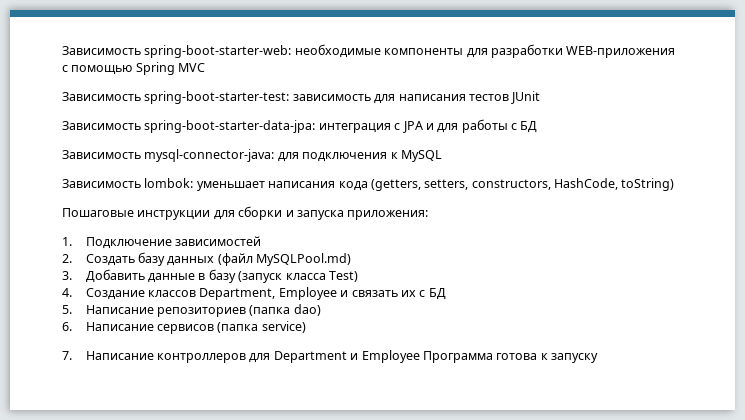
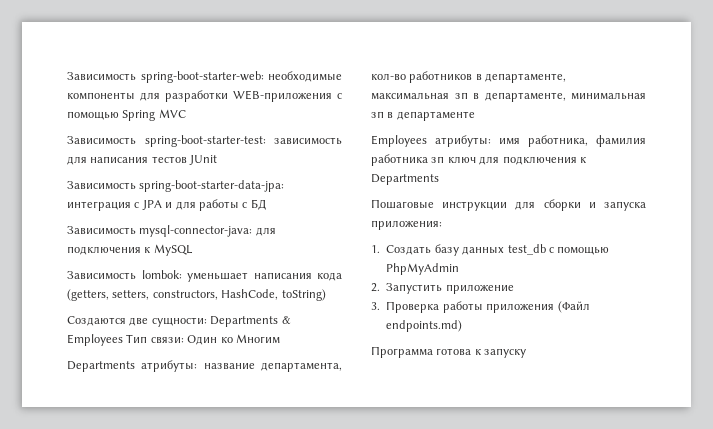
+ Создаются две сущности: Departments & Employees Тип связи: Один ко Многим
+ Departments атрибуты: название департамента, кол-во работников в департаменте, максимальная зп в департаменте, минимальная зп в департаменте
+ Employees атрибуты: имя работника, фамилия работника зп ключ для подключения к Departments
- 1. Подключение зависимостей
- 2. Создать базу данных (файл MySQLPool.md)
- 3. Добавить данные в базу (запуск класса Test)
- 4. Создание классов Department, Employee и связать их с БД
- 5. Написание репозиториев (папка dao)
- 6. Написание сервисов (папка service)
- 7. Написание контроллеров для Department и Employee Программа готова к запуску
+ 1. Создать базу данных test_db с помощью PhpMyAdmin
+ 2. Запустить приложение
+ 3. Проверка работы приложения (Файл endpoints.md)
+ Программа готова к запуску

